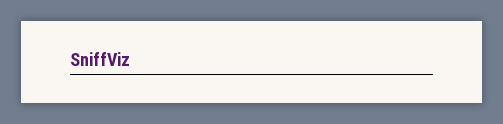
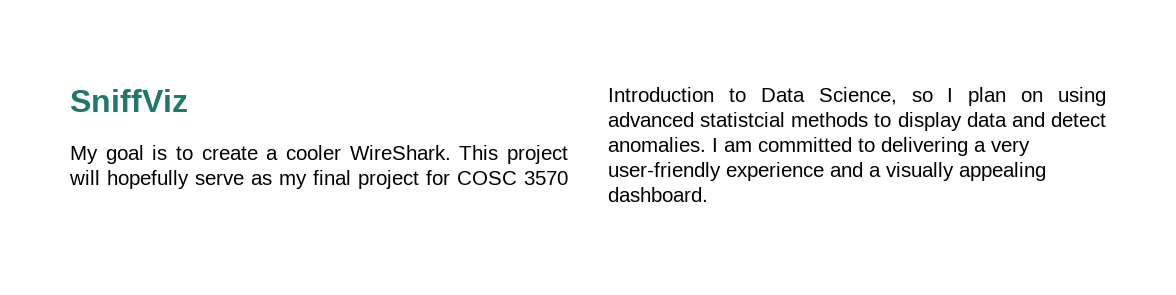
+ My goal is to create a cooler WireShark. This project will hopefully serve as my final project for COSC 3570 Introduction to Data Science, so I plan on using advanced statistcial methods to display data and detect anomalies. I am committed to delivering a very user-friendly experience and a visually appealing dashboard.

